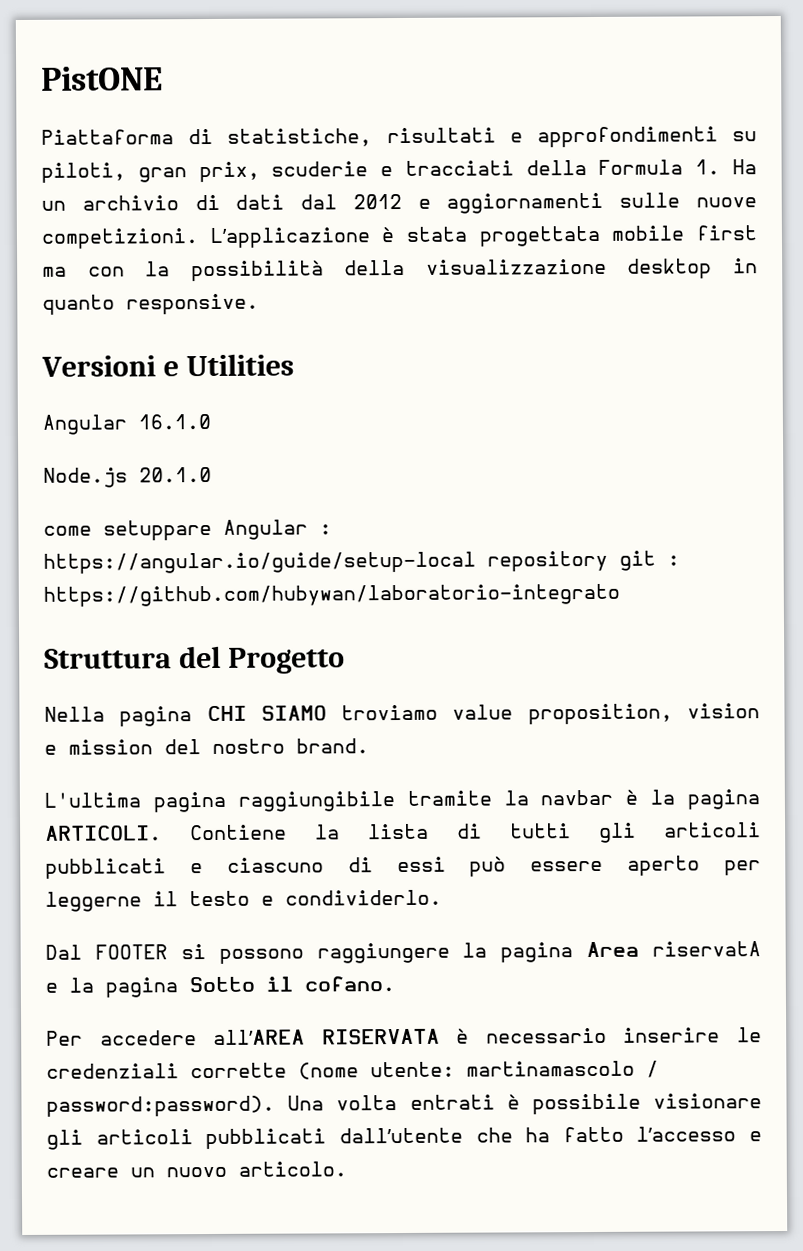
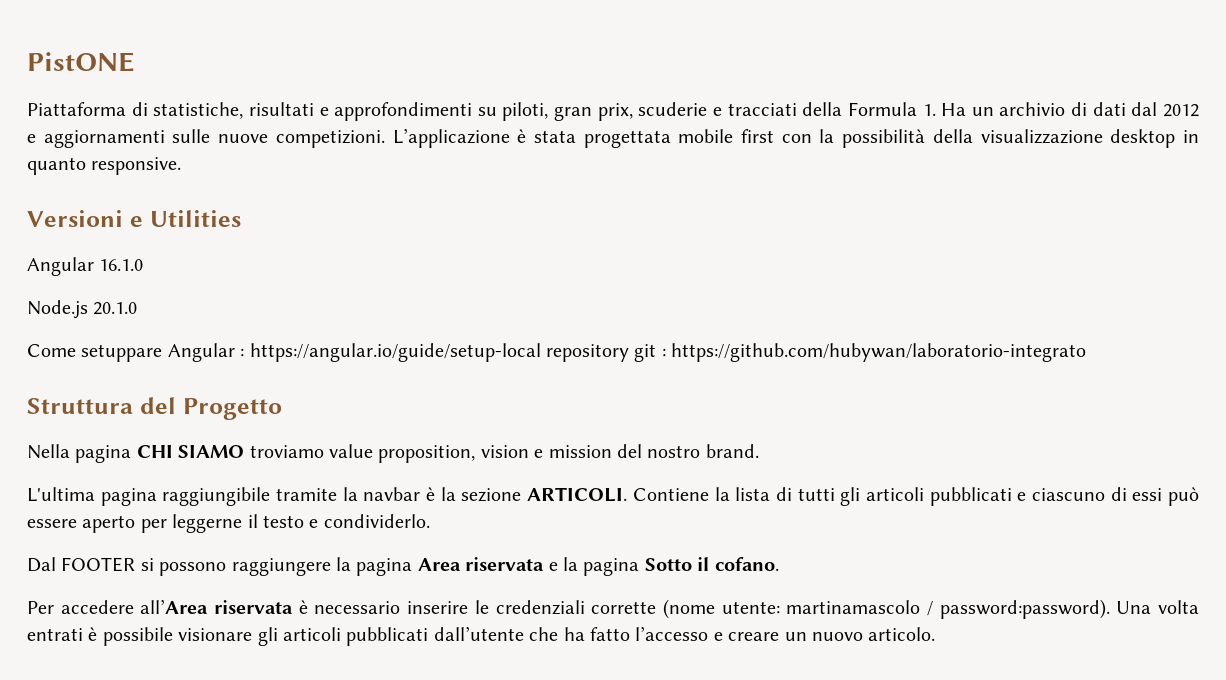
- L’applicazione è stata progettata mobile first ma con la possibilità della visualizzazione desktop in quanto responsive.
+ L’applicazione è stata progettata mobile first con la possibilità della visualizzazione desktop in quanto responsive.
- come setuppare Angular : https://angular.io/guide/setup-local repository git : https://github.com/hubywan/laboratorio-integrato
+ Come setuppare Angular : https://angular.io/guide/setup-local repository git : https://github.com/hubywan/laboratorio-integrato
- L'ultima pagina raggiungibile tramite la navbar è la pagina ARTICOLI.
+ L'ultima pagina raggiungibile tramite la navbar è la sezione ARTICOLI.
- Dal FOOTER si possono raggiungere la pagina Area riservatA e la pagina Sotto il cofano.
+ Dal FOOTER si possono raggiungere la pagina Area riservata e la pagina Sotto il cofano.
- Per accedere all’AREA RISERVATA è necessario inserire le credenziali corrette (nome utente: martinamascolo / password:password).
+ Per accedere all’Area riservata è necessario inserire le credenziali corrette (nome utente: martinamascolo / password:password).

